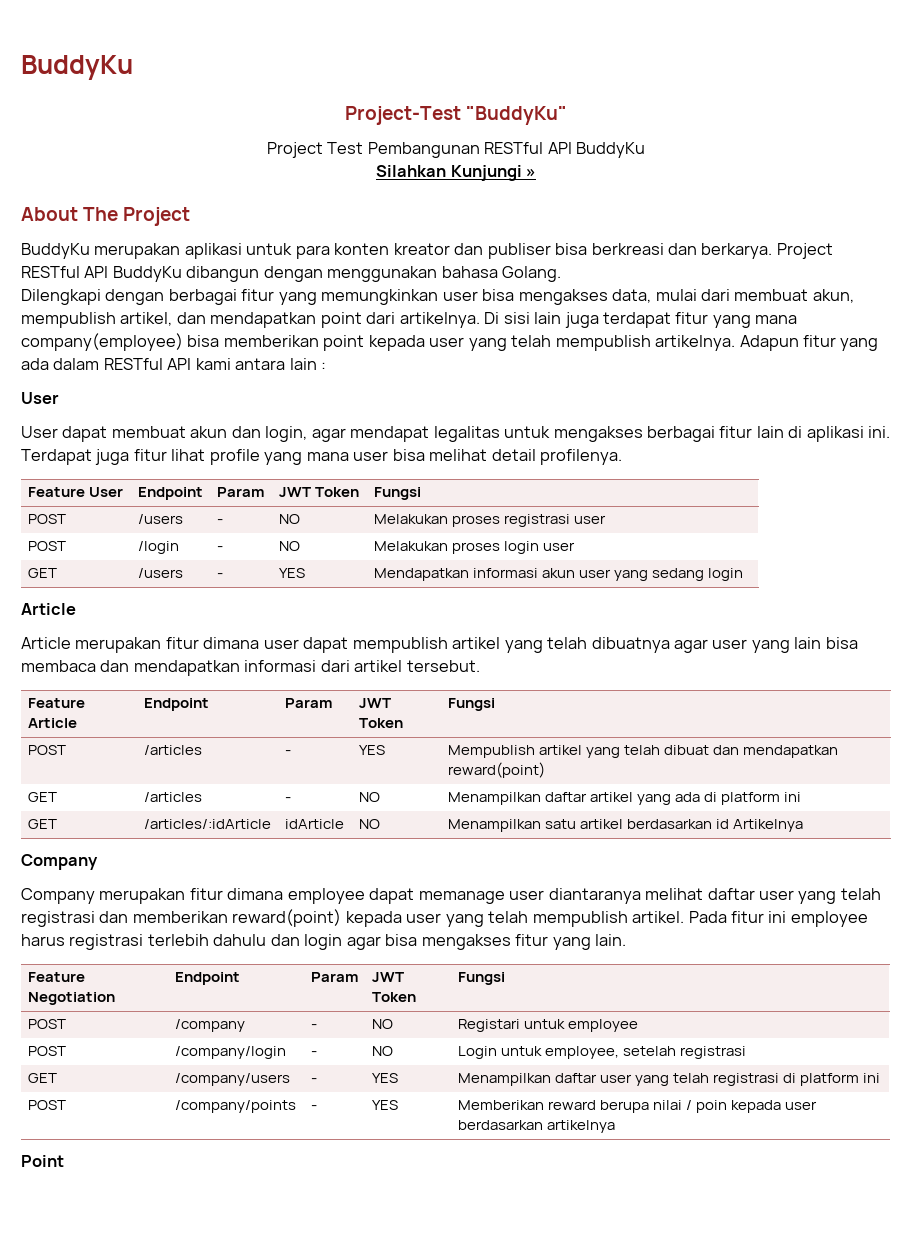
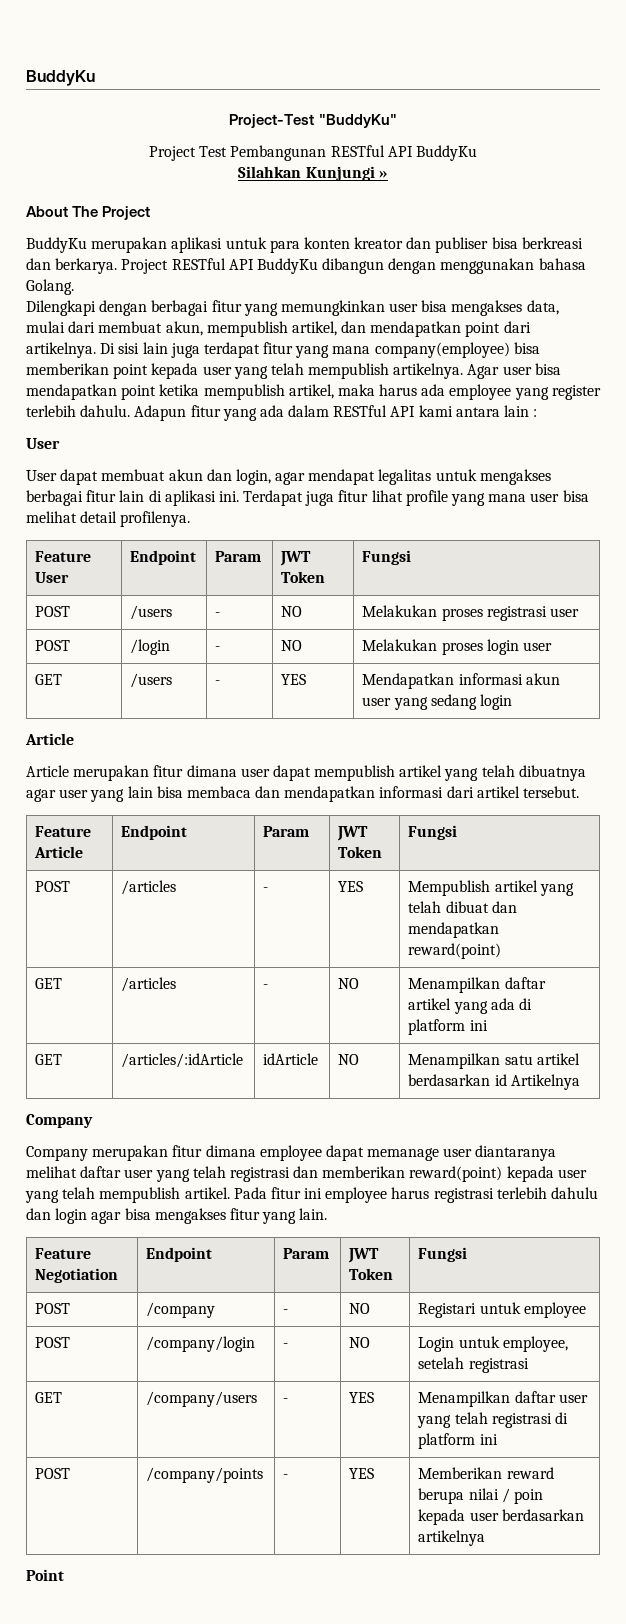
+ Agar user bisa mendapatkan point ketika mempublish artikel, maka harus ada employee yang register terlebih dahulu.

